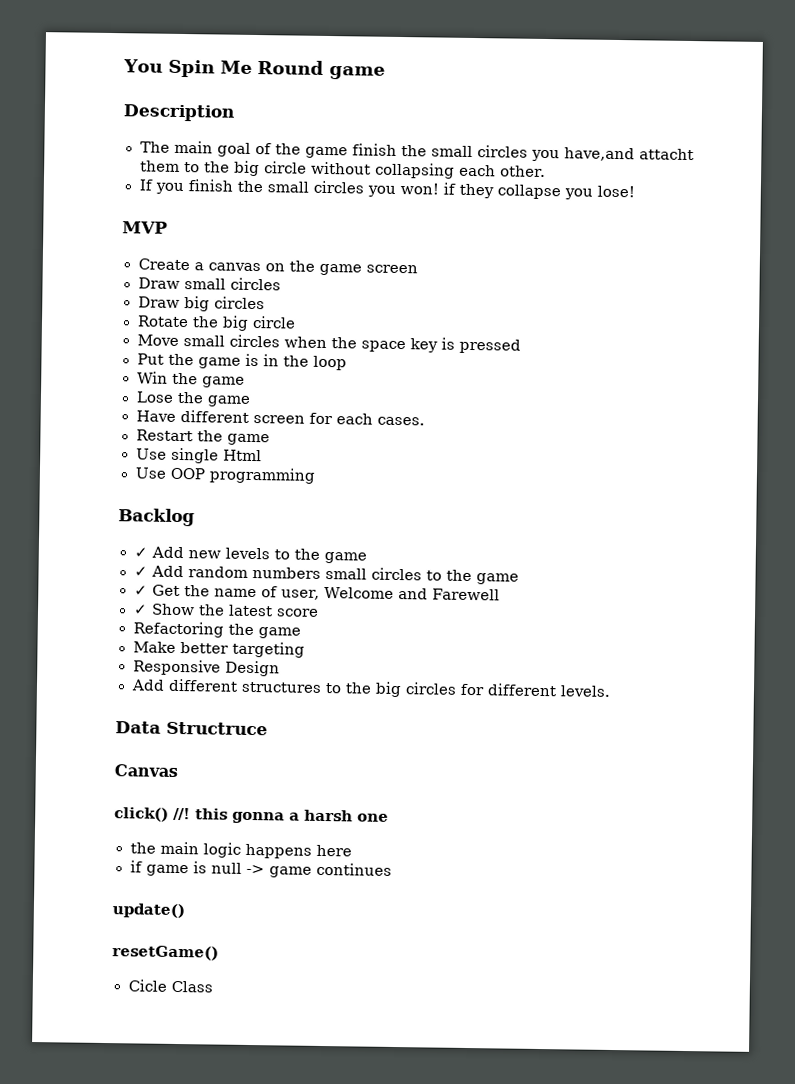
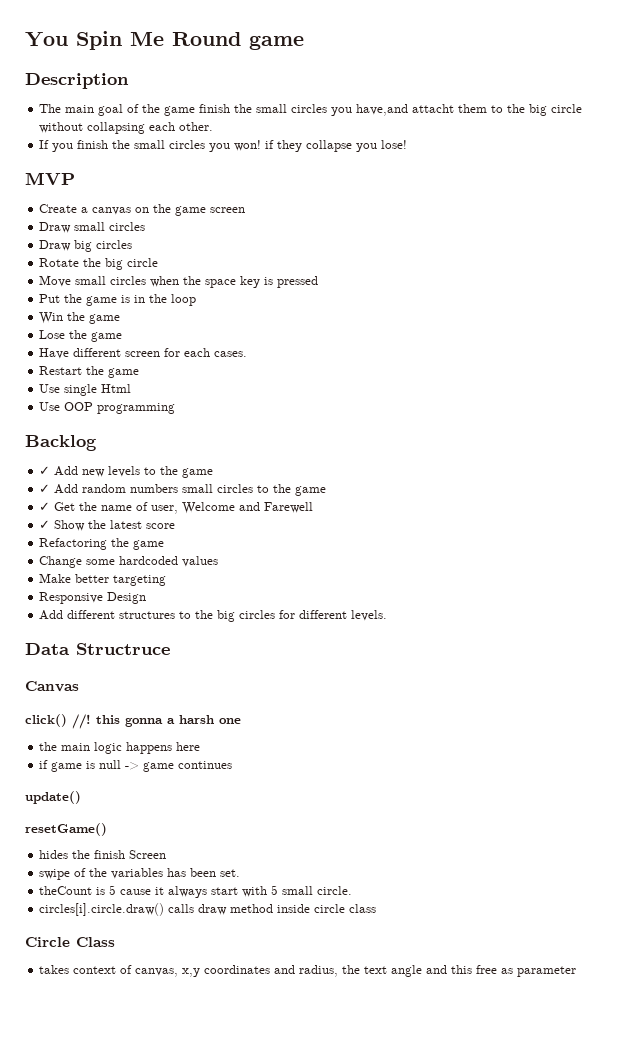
+ Change some hardcoded values
- Cicle Class
+ hides the finish Screen
+ swipe of the variables has been set.
+ theCount is 5 cause it always start with 5 small circle.
+ circles[i].circle.draw() calls draw method inside circle class
+ Circle Class
+ takes context of canvas, x,y coordinates and radius, the text angle and this free as parameter

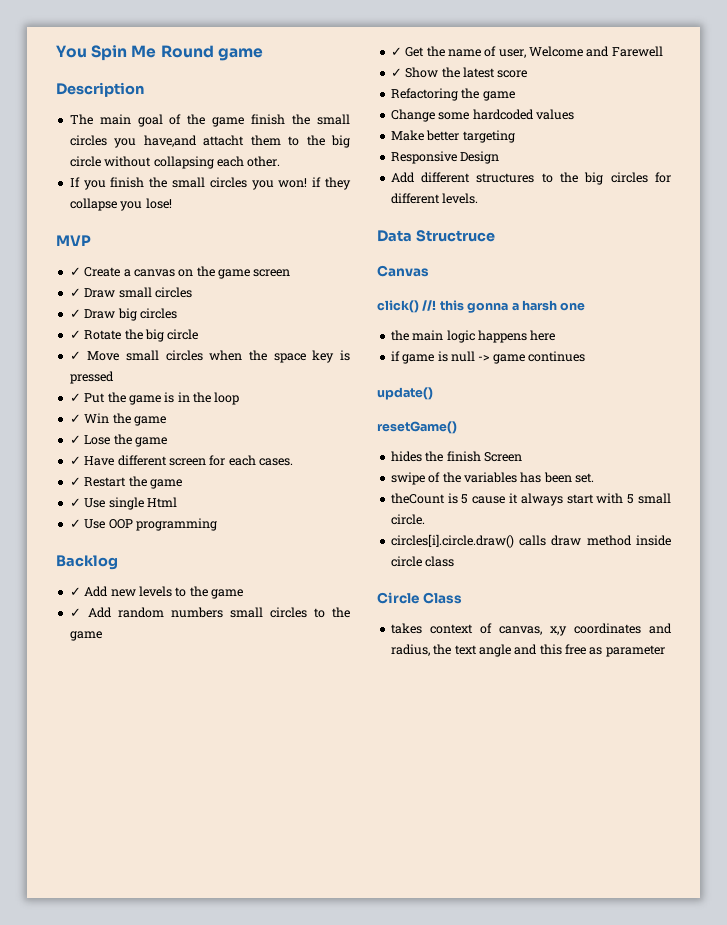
- Create a canvas on the game screen
+ ✓ Create a canvas on the game screen
- Draw small circles
+ ✓ Draw small circles
- Draw big circles
+ ✓ Draw big circles
- Rotate the big circle
+ ✓ Rotate the big circle
- Move small circles when the space key is pressed
+ ✓ Move small circles when the space key is pressed
- Put the game is in the loop
+ ✓ Put the game is in the loop
- Win the game
+ ✓ Win the game
- Lose the game
+ ✓ Lose the game
- Have different screen for each cases.
+ ✓ Have different screen for each cases.
- Restart the game
+ ✓ Restart the game
- Use single Html
+ ✓ Use single Html
- Use OOP programming
+ ✓ Use OOP programming

